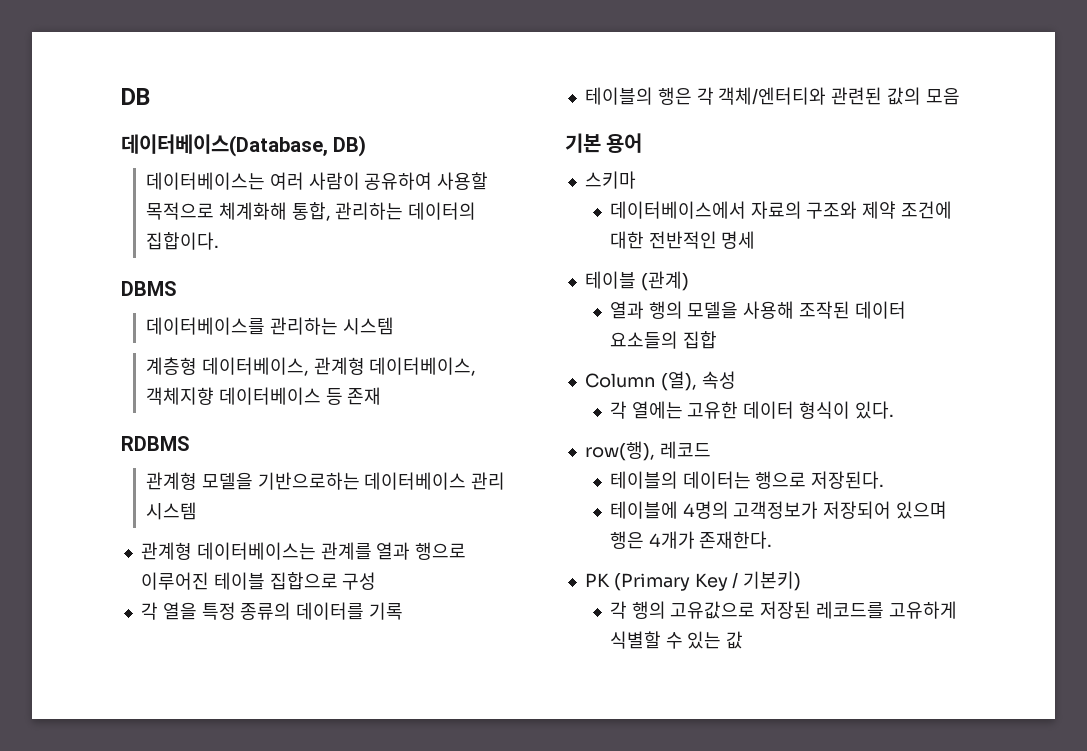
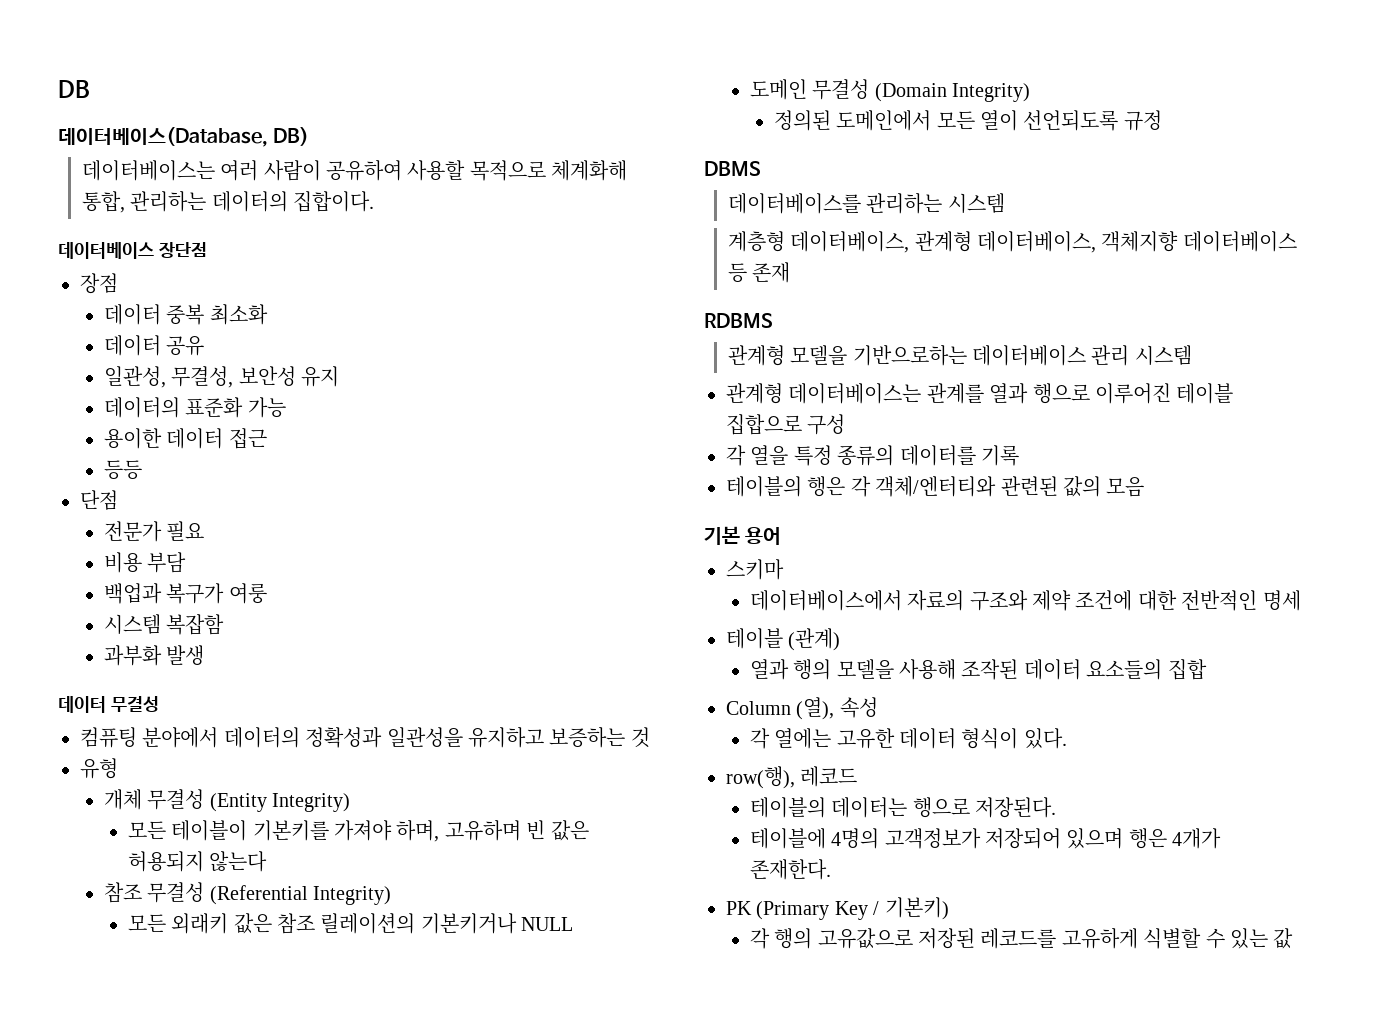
+ 데이터베이스 장단점
+ 장점
+ 데이터 중복 최소화
+ 데이터 공유
+ 일관성, 무결성, 보안성 유지
+ 데이터의 표준화 가능
+ 용이한 데이터 접근
+ 등등
+ 단점
+ 전문가 필요
+ 비용 부담
+ 백업과 복구가 여룽
+ 시스템 복잡함
+ 과부화 발생
+ 데이터 무결성
+ 컴퓨팅 분야에서 데이터의 정확성과 일관성을 유지하고 보증하는 것
+ 유형
+ 개체 무결성 (Entity Integrity)
+ 모든 테이블이 기본키를 가져야 하며, 고유하며 빈 값은 허용되지 않는다
+ 참조 무결성 (Referential Integrity)
+ 모든 외래키 값은 참조 릴레이션의 기본키거나 NULL
+ 도메인 무결성 (Domain Integrity)
+ 정의된 도메인에서 모든 열이 선언되도록 규정

